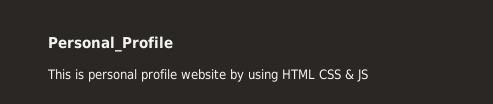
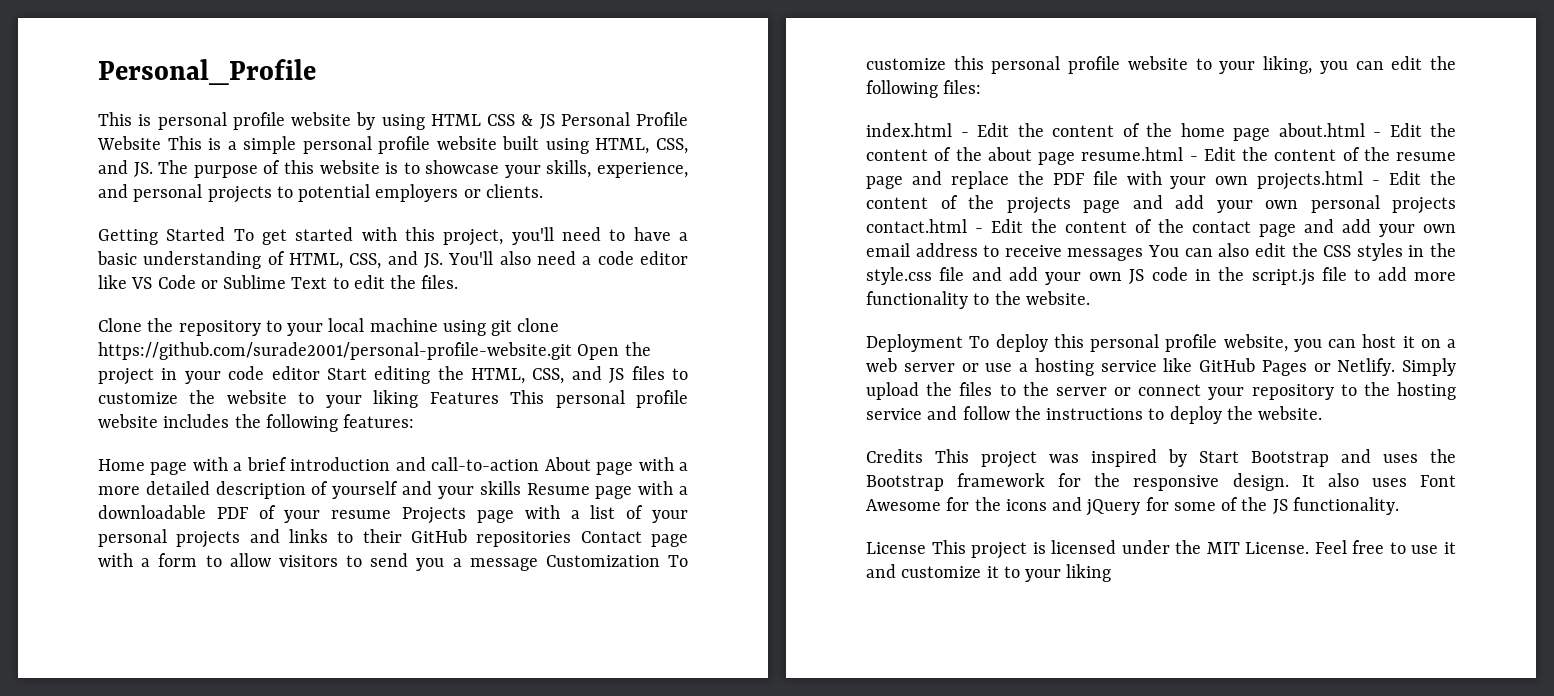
- This is personal profile website by using HTML CSS & JS
+ This is personal profile website by using HTML CSS & JS Personal Profile Website This is a simple personal profile website built using HTML, CSS, and JS. The purpose of this website is to showcase your skills, experience, and personal projects to potential employers or clients.
+ Getting Started To get started with this project, you'll need to have a basic understanding of HTML, CSS, and JS. You'll also need a code editor like VS Code or Sublime Text to edit the files.
+ Clone the repository to your local machine using git clone https://github.com/surade2001/personal-profile-website.git Open the project in your code editor Start editing the HTML, CSS, and JS files to customize the website to your liking Features This personal profile website includes the following features:
+ Home page with a brief introduction and call-to-action About page with a more detailed description of yourself and your skills Resume page with a downloadable PDF of your resume Projects page with a list of your personal projects and links to their GitHub repositories Contact page with a form to allow visitors to send you a message Customization To customize this personal profile website to your liking, you can edit the following files:
+ index.html - Edit the content of the home page about.html - Edit the content of the about page resume.html - Edit the content of the resume page and replace the PDF file with your own projects.html - Edit the content of the projects page and add your own personal projects contact.html - Edit the content of the contact page and add your own email address to receive messages You can also edit the CSS styles in the style.css file and add your own JS code in the script.js file to add more functionality to the website.
+ Deployment To deploy this personal profile website, you can host it on a web server or use a hosting service like GitHub Pages or Netlify. Simply upload the files to the server or connect your repository to the hosting service and follow the instructions to deploy the website.
+ Credits This project was inspired by Start Bootstrap and uses the Bootstrap framework for the responsive design. It also uses Font Awesome for the icons and jQuery for some of the JS functionality.
+ License This project is licensed under the MIT License. Feel free to use it and customize it to your liking

